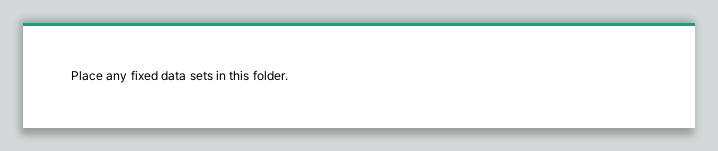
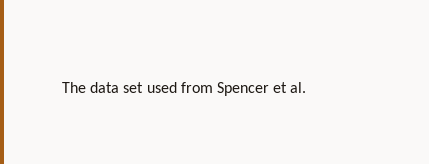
- Place any fixed data sets in this folder.
+ The data set used from Spencer et al.

